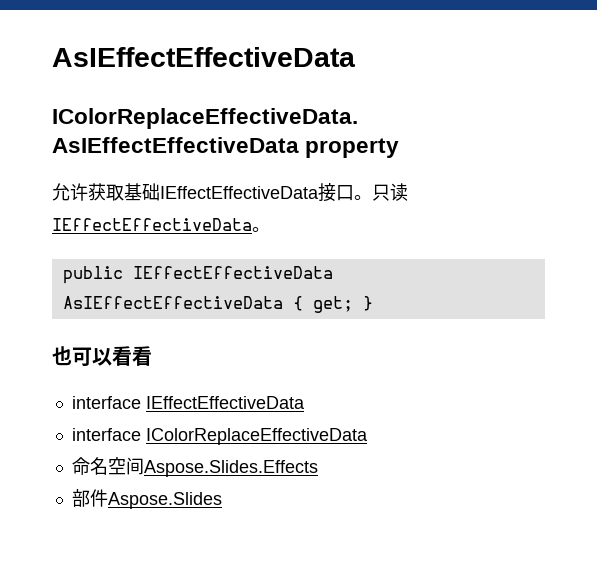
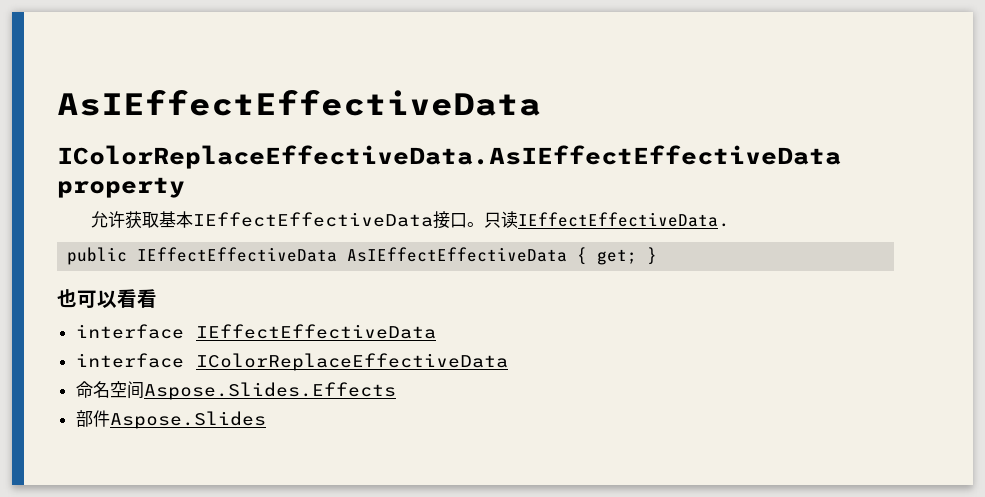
- 允许获取基础IEffectEffectiveData接口。
+ 允许获取基本IEffectEffectiveData接口。
- 只读IEffectEffectiveData。
+ 只读IEffectEffectiveData.

